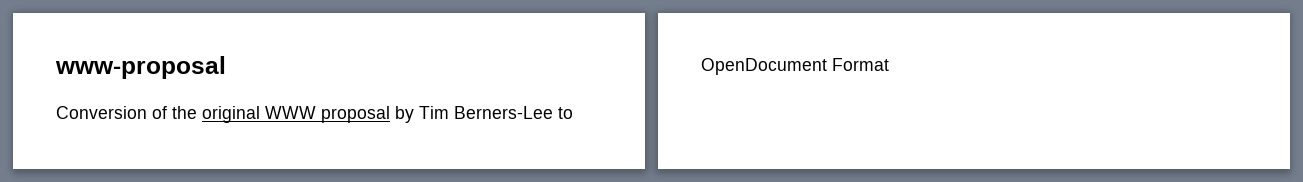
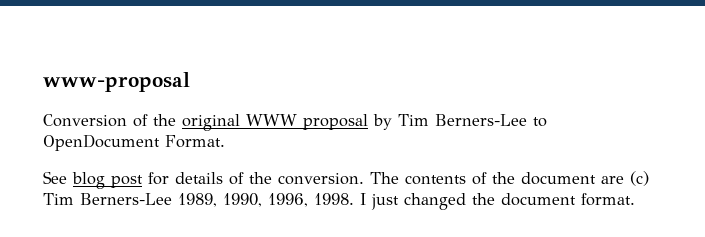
- Conversion of the original WWW proposal by Tim Berners-Lee to OpenDocument Format
+ Conversion of the original WWW proposal by Tim Berners-Lee to OpenDocument Format.
+ See blog post for details of the conversion. The contents of the document are (c) Tim Berners-Lee 1989, 1990, 1996, 1998. I just changed the document format.

